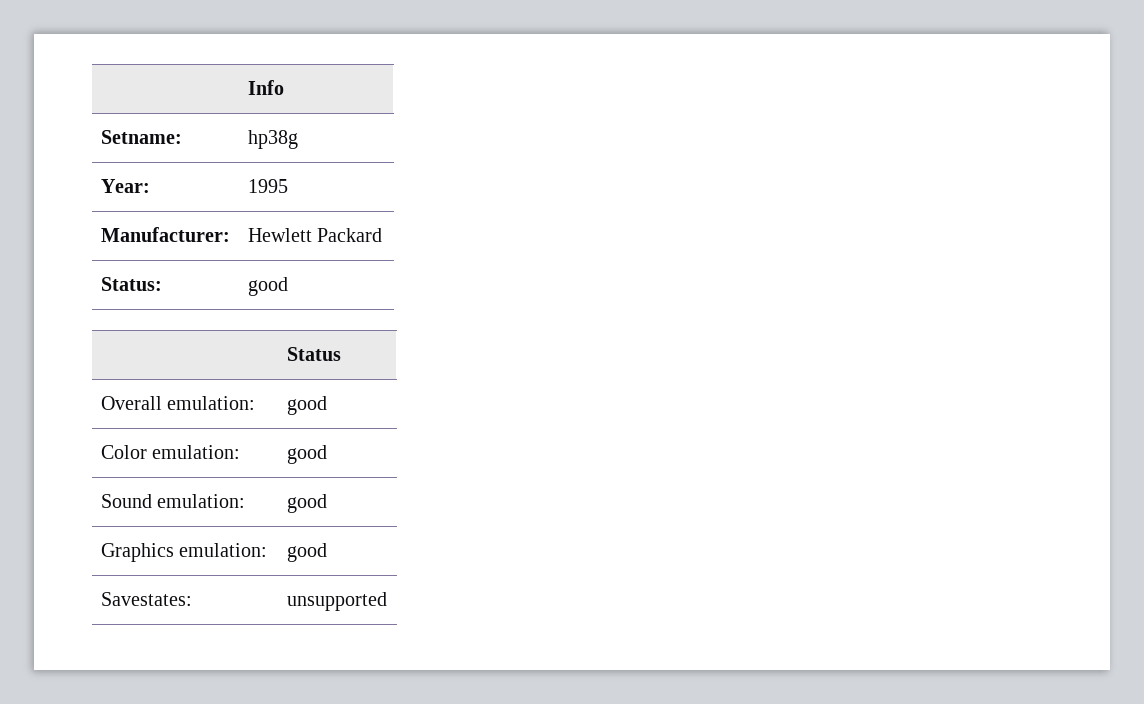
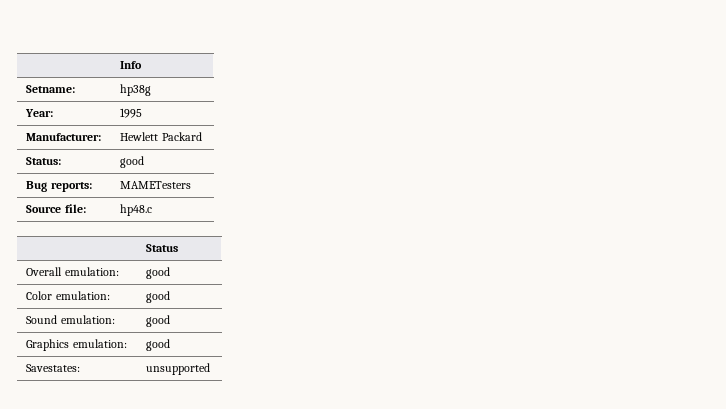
+ Bug reports: | MAMETesters
+ Source file: | hp48.c

